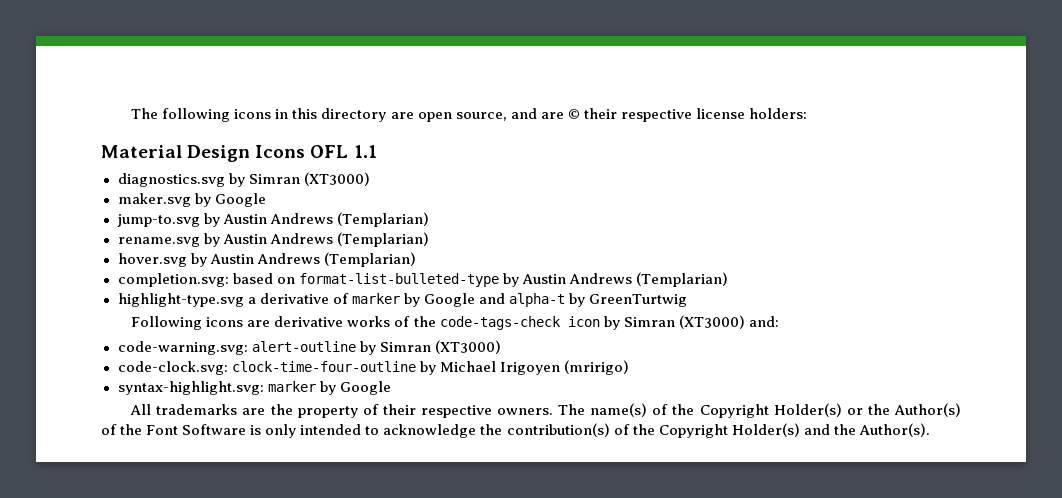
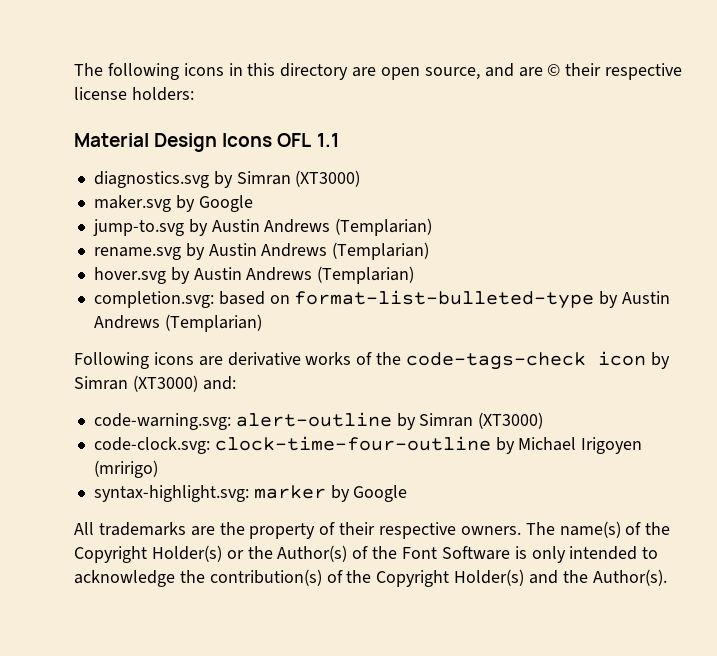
- highlight-type.svg a derivative of marker by Google and alpha-t by GreenTurtwig

